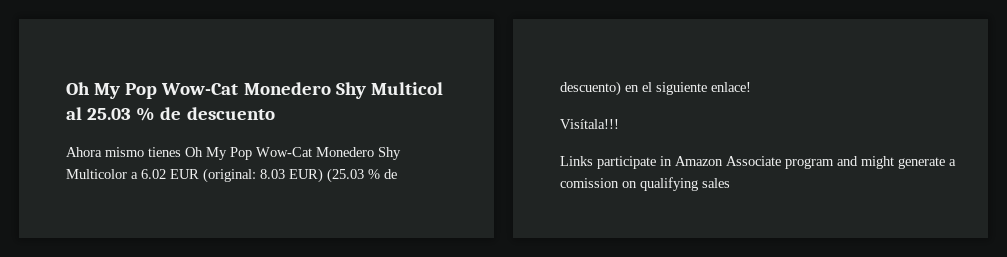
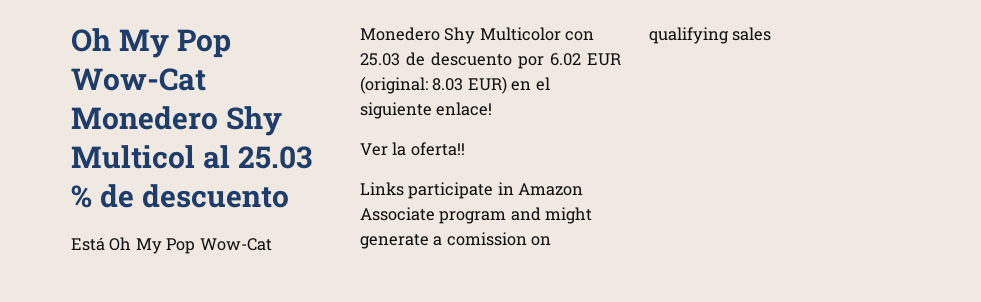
- Ahora mismo tienes Oh My Pop Wow-Cat Monedero Shy Multicolor a 6.02 EUR (original: 8.03 EUR) (25.03 % de descuento) en el siguiente enlace!
+ Está Oh My Pop Wow-Cat Monedero Shy Multicolor con 25.03 de descuento por 6.02 EUR (original: 8.03 EUR) en el siguiente enlace!
- Visítala!!!
+ Ver la oferta!!

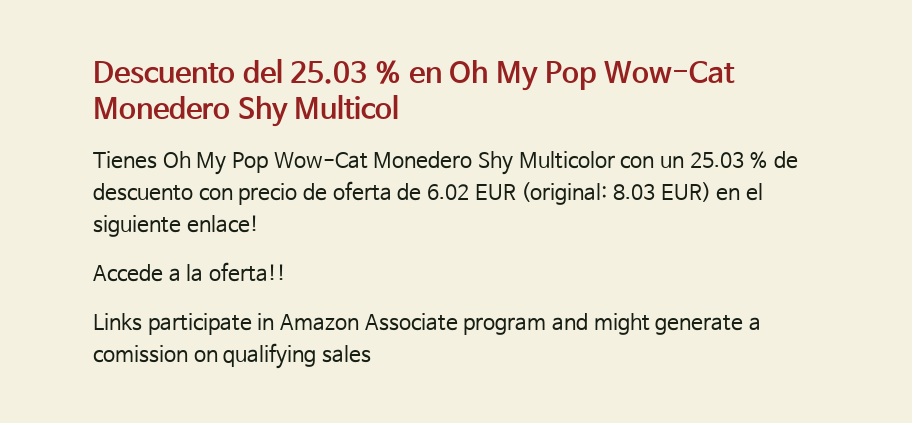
- Oh My Pop Wow-Cat Monedero Shy Multicol al 25.03 % de descuento
- Está Oh My Pop Wow-Cat Monedero Shy Multicolor con 25.03 de descuento por 6.02 EUR (original: 8.03 EUR) en el siguiente enlace!
+ Descuento del 25.03 % en Oh My Pop Wow-Cat Monedero Shy Multicol
+ Tienes Oh My Pop Wow-Cat Monedero Shy Multicolor con un 25.03 % de descuento con precio de oferta de 6.02 EUR (original: 8.03 EUR) en el siguiente enlace!
- Ver la oferta!!
+ Accede a la oferta!!

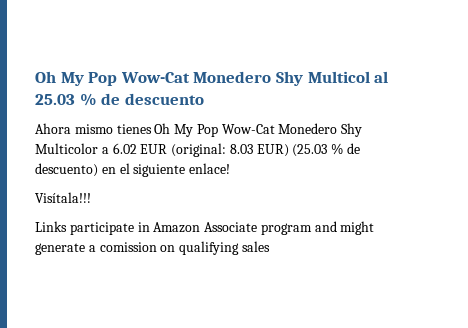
- Descuento del 25.03 % en Oh My Pop Wow-Cat Monedero Shy Multicol
- Tienes Oh My Pop Wow-Cat Monedero Shy Multicolor con un 25.03 % de descuento con precio de oferta de 6.02 EUR (original: 8.03 EUR) en el siguiente enlace!
+ Oh My Pop Wow-Cat Monedero Shy Multicol al 25.03 % de descuento
+ Ahora mismo tienes Oh My Pop Wow-Cat Monedero Shy Multicolor a 6.02 EUR (original: 8.03 EUR) (25.03 % de descuento) en el siguiente enlace!
- Accede a la oferta!!
+ Visítala!!!

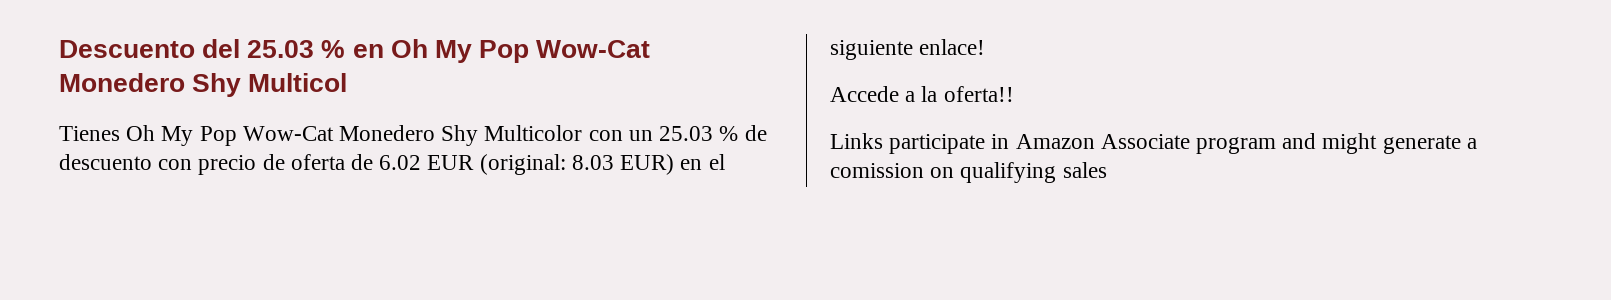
- Oh My Pop Wow-Cat Monedero Shy Multicol al 25.03 % de descuento
- Ahora mismo tienes Oh My Pop Wow-Cat Monedero Shy Multicolor a 6.02 EUR (original: 8.03 EUR) (25.03 % de descuento) en el siguiente enlace!
+ Descuento del 25.03 % en Oh My Pop Wow-Cat Monedero Shy Multicol
+ Tienes Oh My Pop Wow-Cat Monedero Shy Multicolor con un 25.03 % de descuento con precio de oferta de 6.02 EUR (original: 8.03 EUR) en el siguiente enlace!
- Visítala!!!
+ Accede a la oferta!!

